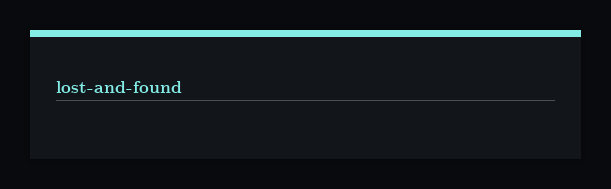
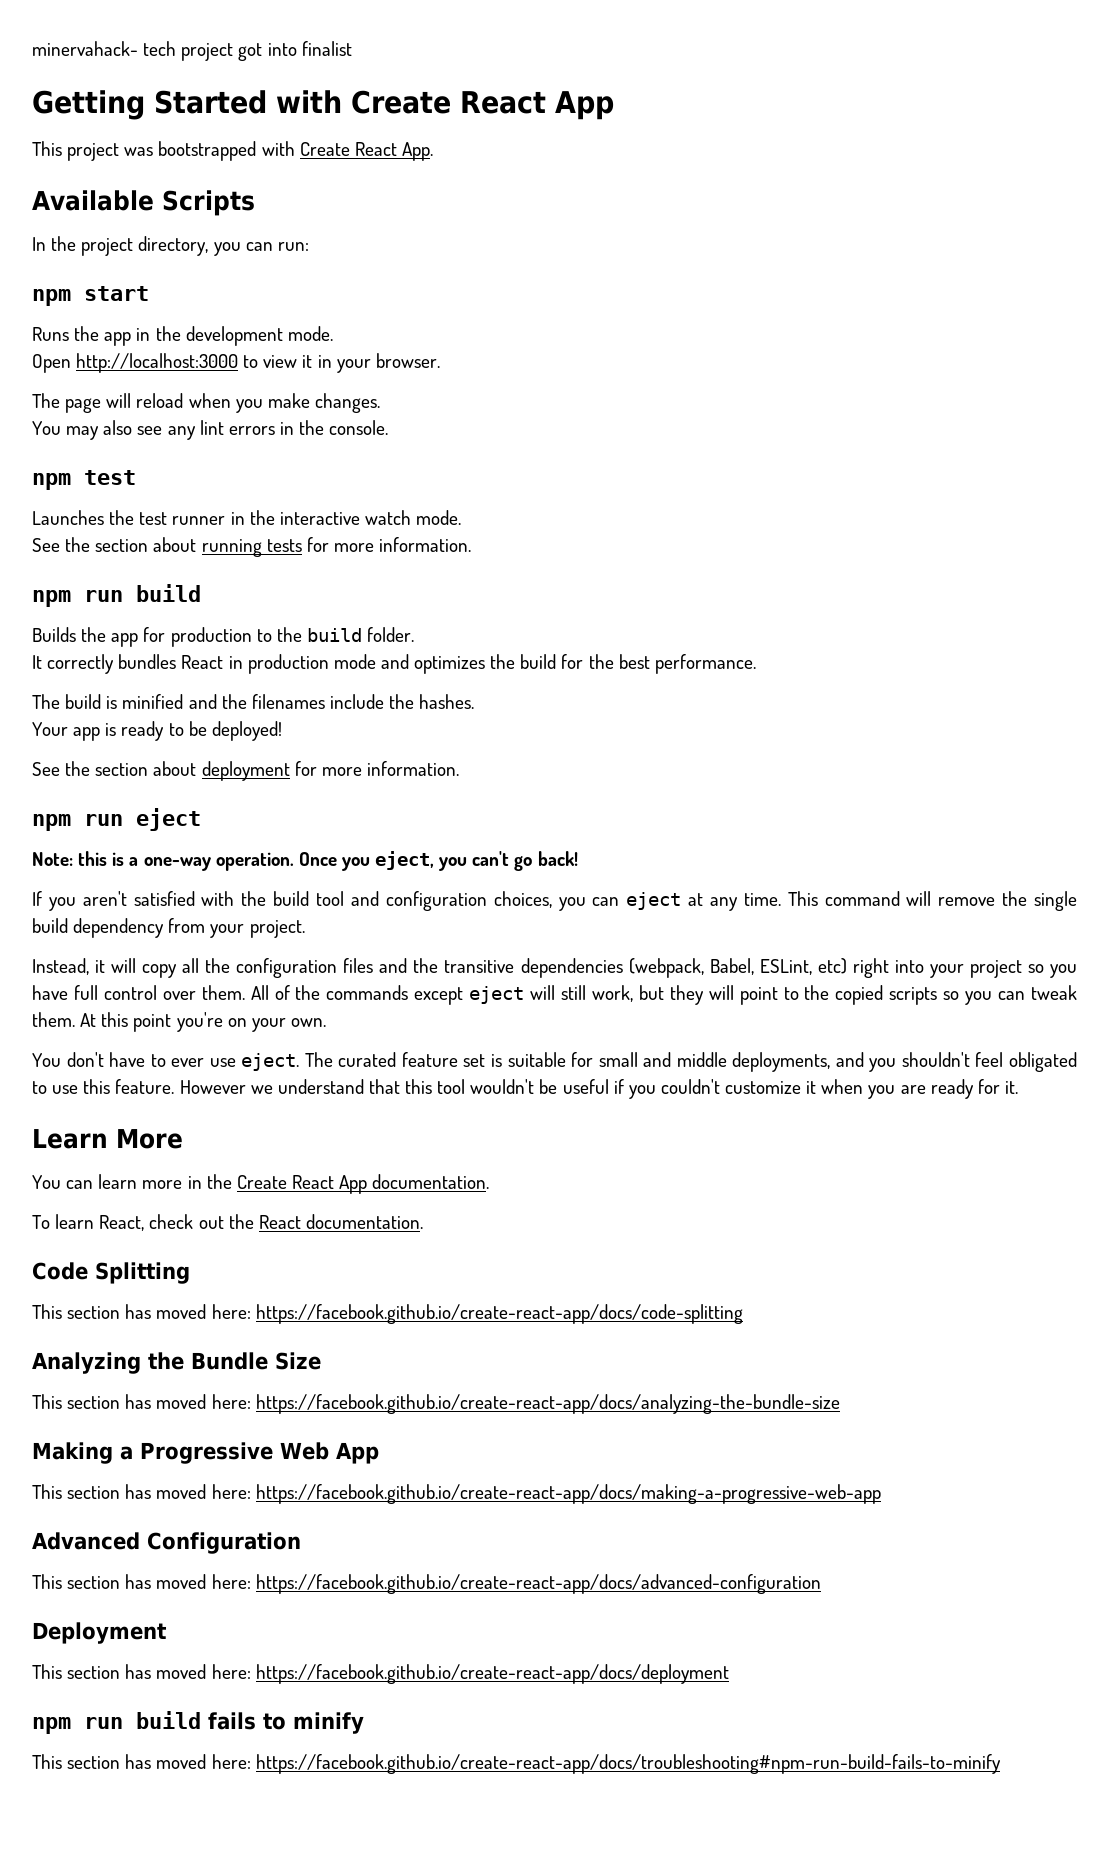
- lost-and-found
+ minervahack- tech project got into finalist
+ Getting Started with Create React App
+ This project was bootstrapped with Create React App.
+ Available Scripts
+ In the project directory, you can run:
+ npm start
+ Runs the app in the development mode.
+ Open http://localhost:3000 to view it in your browser.
+ The page will reload when you make changes.
+ You may also see any lint errors in the console.
+ npm test
+ Launches the test runner in the interactive watch mode.
+ See the section about running tests for more information.
+ npm run build
+ Builds the app for production to the build folder.
+ It correctly bundles React in production mode and optimizes the build for the best performance.
+ The build is minified and the filenames include the hashes.
+ Your app is ready to be deployed!
+ See the section about deployment for more information.
+ npm run eject
+ Note: this is a one-way operation. Once you eject, you can't go back!
+ If you aren't satisfied with the build tool and configuration choices, you can eject at any time. This command will remove the single build dependency from your project.
+ Instead, it will copy all the configuration files and the transitive dependencies (webpack, Babel, ESLint, etc) right into your project so you have full control over them. All of the commands except eject will still work, but they will point to the copied scripts so you can tweak them. At this point you're on your own.
+ You don't have to ever use eject. The curated feature set is suitable for small and middle deployments, and you shouldn't feel obligated to use this feature. However we understand that this tool wouldn't be useful if you couldn't customize it when you are ready for it.
+ Learn More
+ You can learn more in the Create React App documentation.
+ To learn React, check out the React documentation.
+ Code Splitting
+ This section has moved here: https://facebook.github.io/create-react-app/docs/code-splitting
+ Analyzing the Bundle Size
+ This section has moved here: https://facebook.github.io/create-react-app/docs/analyzing-the-bundle-size
+ Making a Progressive Web App
+ This section has moved here: https://facebook.github.io/create-react-app/docs/making-a-progressive-web-app
+ Advanced Configuration
+ This section has moved here: https://facebook.github.io/create-react-app/docs/advanced-configuration
+ Deployment
+ This section has moved here: https://facebook.github.io/create-react-app/docs/deployment
+ npm run build fails to minify
+ This section has moved here: https://facebook.github.io/create-react-app/docs/troubleshooting#npm-run-build-fails-to-minify

